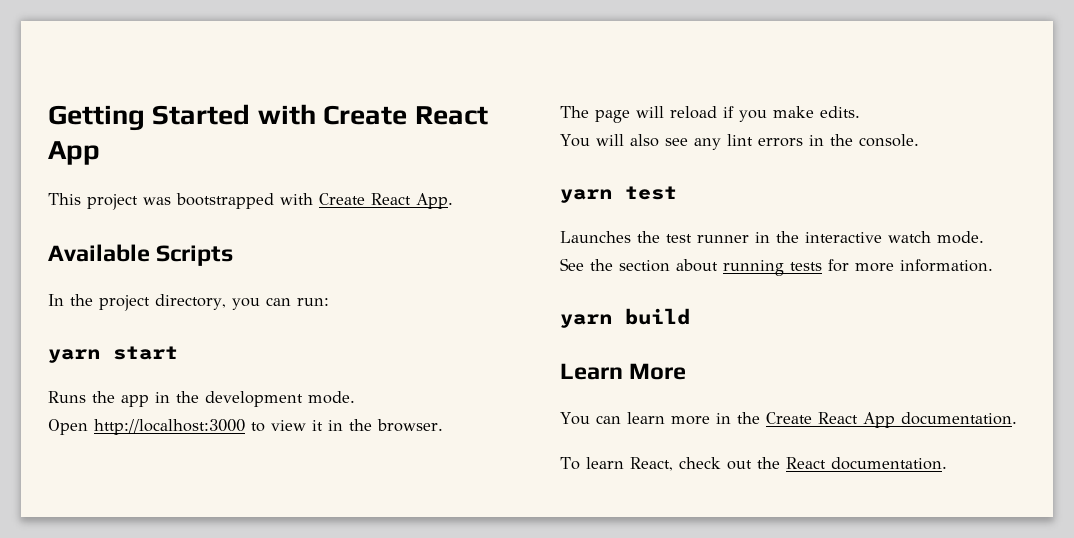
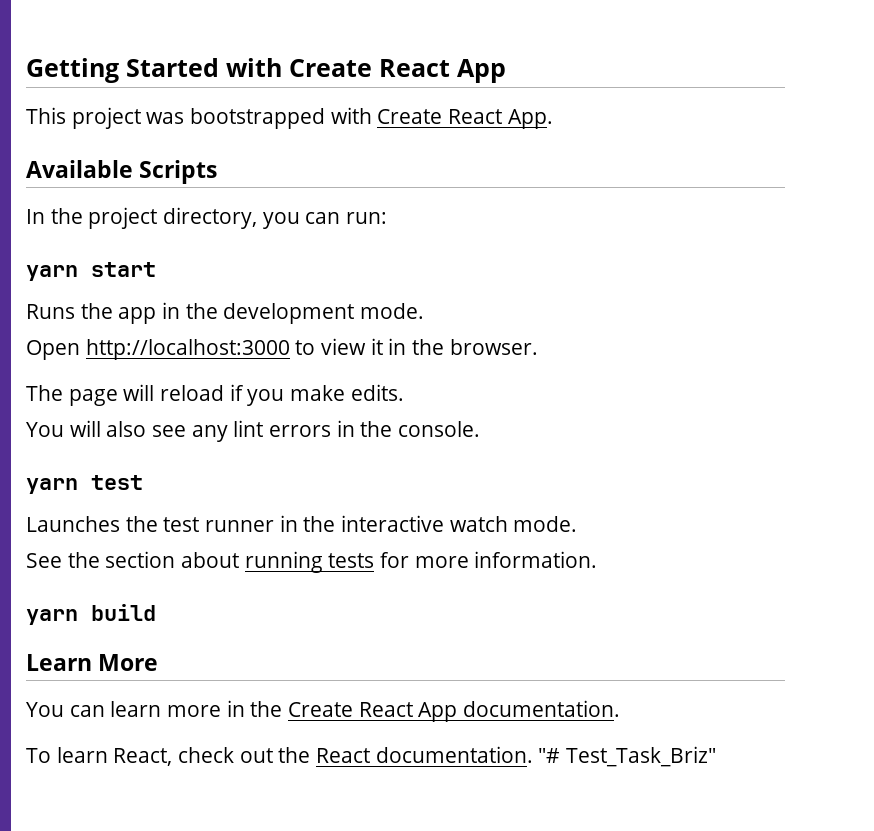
+ "# Test_Task_Briz"

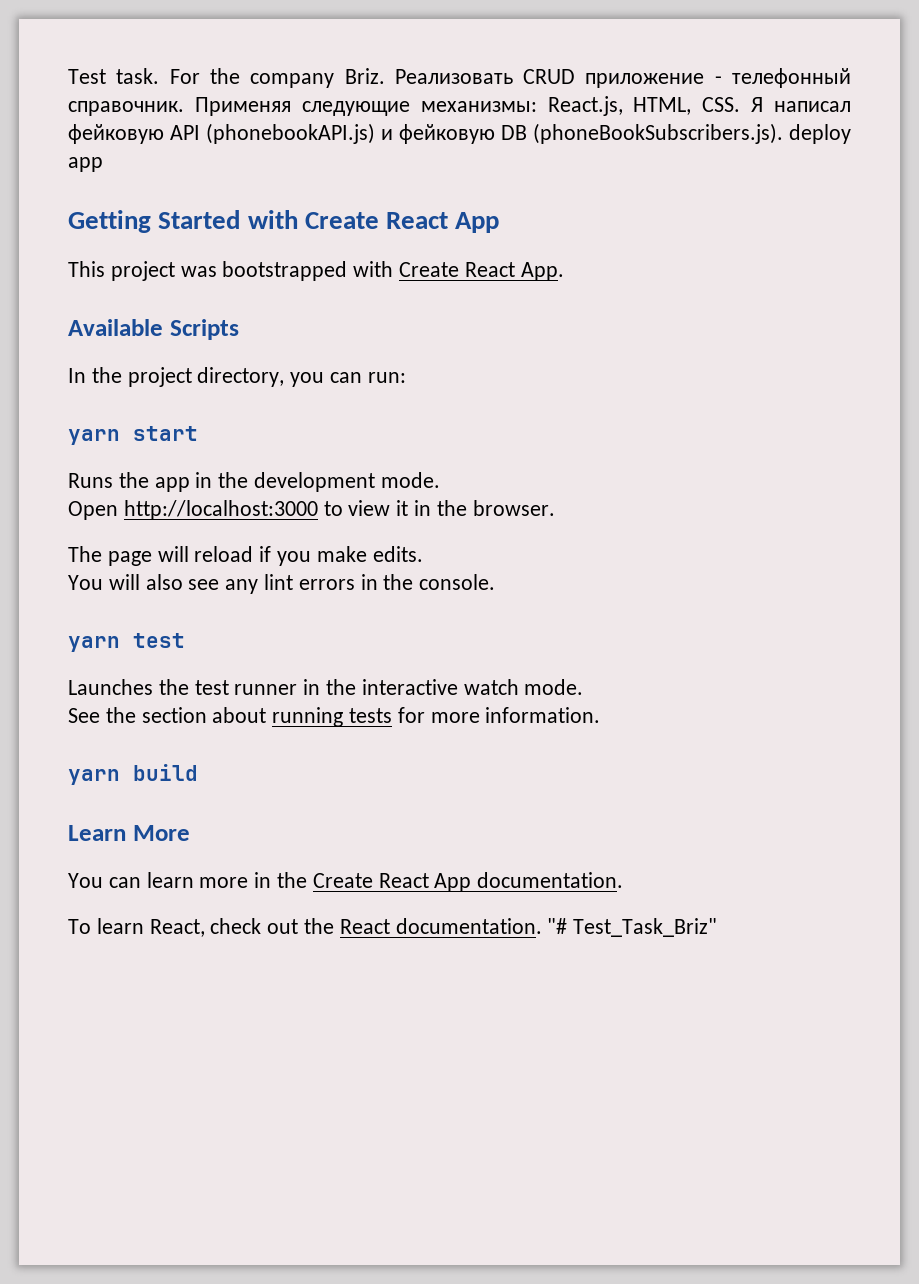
+ Test task. For the company Briz. Реализовать CRUD приложение - телефонный справочник. Применяя следующие механизмы: React.js, HTML, CSS. Я написал фейковую API (phonebookAPI.js) и фейковую DB (phoneBookSubscribers.js). deploy app

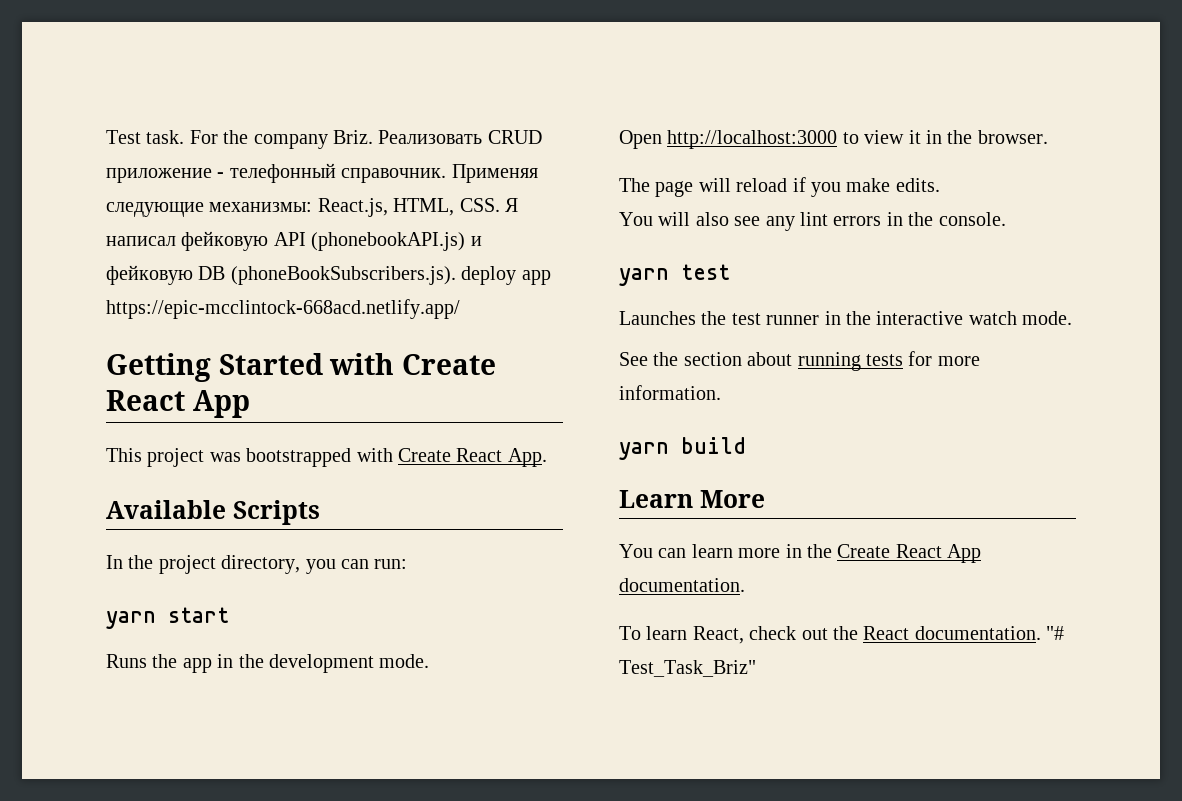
- Применяя следующие механизмы: React.js, HTML, CSS. Я написал фейковую API (phonebookAPI.js) и фейковую DB (phoneBookSubscribers.js). deploy app
+ Применяя следующие механизмы: React.js, HTML, CSS. Я написал фейковую API (phonebookAPI.js) и фейковую DB (phoneBookSubscribers.js). deploy app https://epic-mcclintock-668acd.netlify.app/

